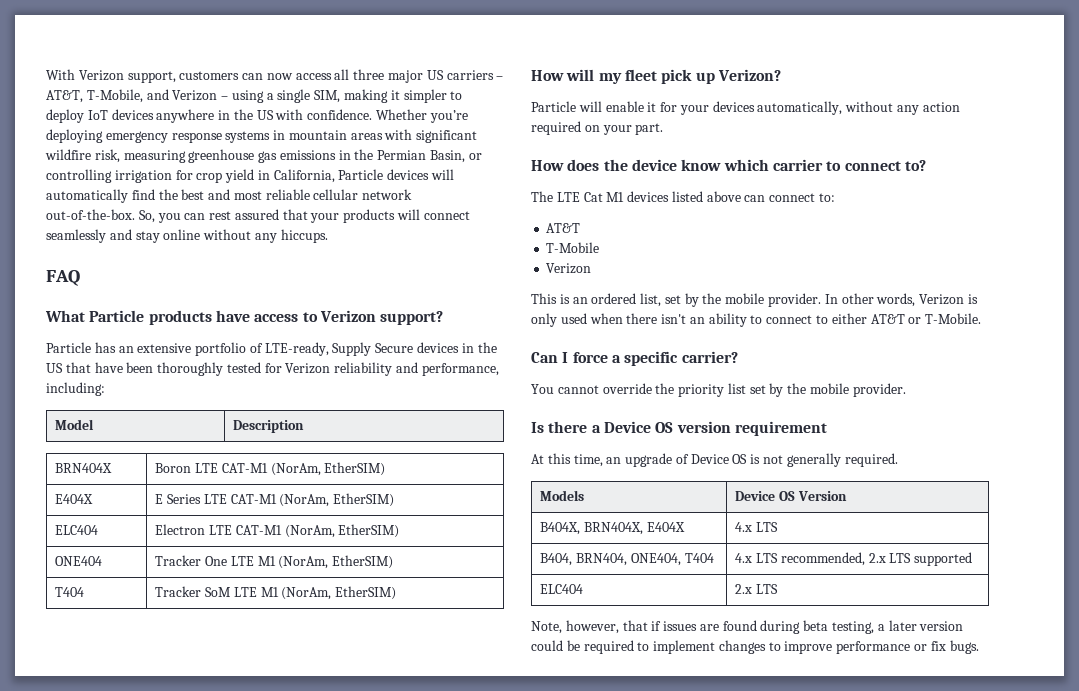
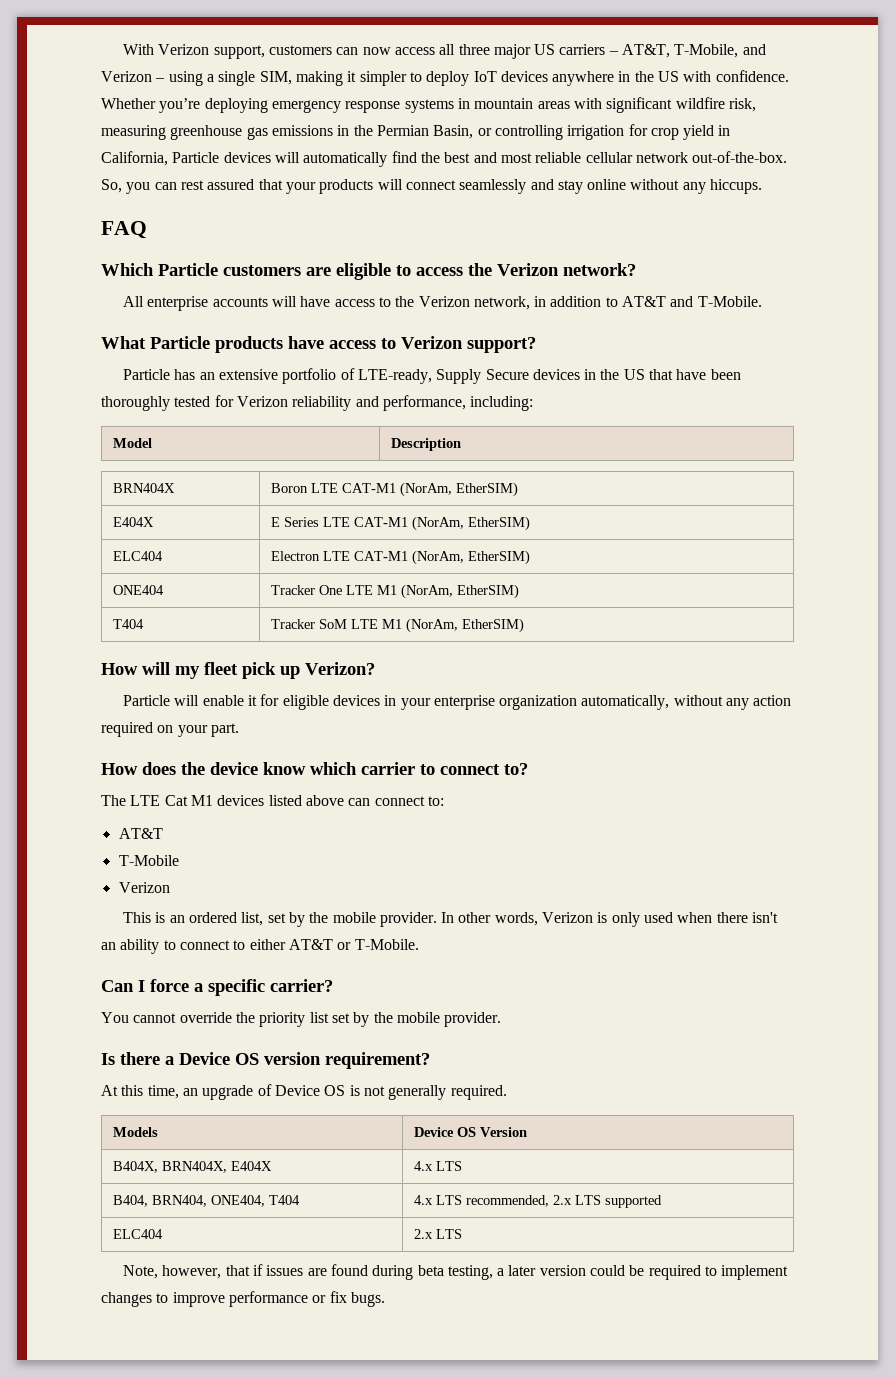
+ Which Particle customers are eligible to access the Verizon network?
+ All enterprise accounts will have access to the Verizon network, in addition to AT&T and T-Mobile.
- Particle will enable it for your devices automatically, without any action required on your part.
+ Particle will enable it for eligible devices in your enterprise organization automatically, without any action required on your part.
- Is there a Device OS version requirement
+ Is there a Device OS version requirement?

